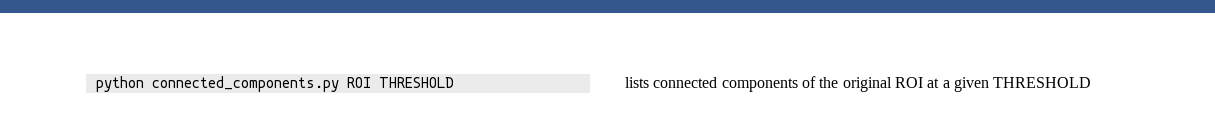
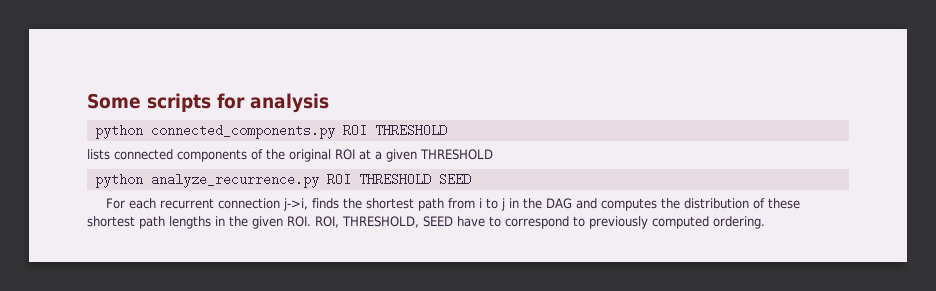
+ Some scripts for analysis
+ python analyze_recurrence.py ROI THRESHOLD SEED
+ For each recurrent connection j->i, finds the shortest path from i to j in the DAG and computes the distribution of these shortest path lengths in the given ROI. ROI, THRESHOLD, SEED have to correspond to previously computed ordering.

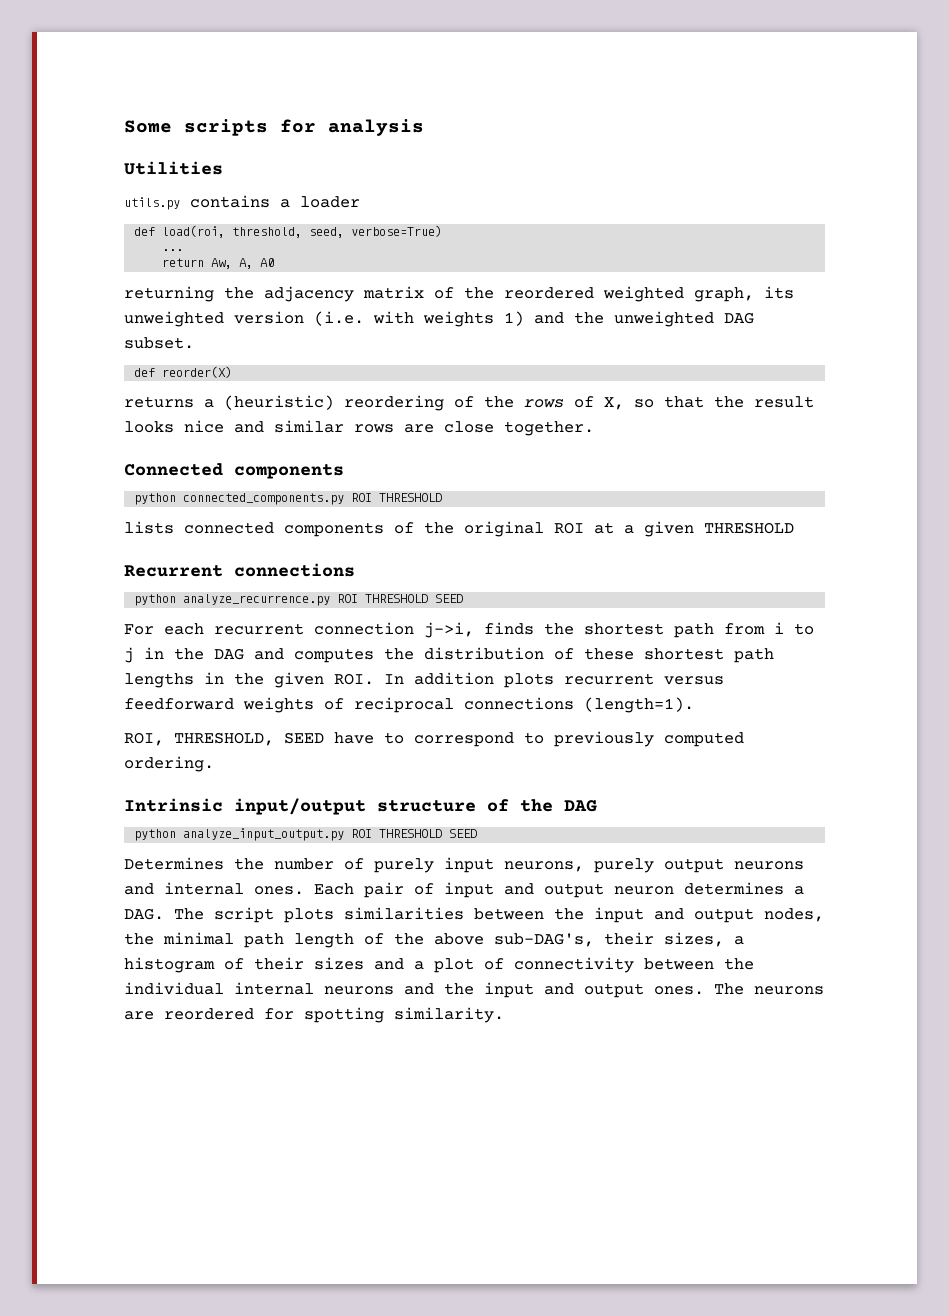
+ Utilities
+ utils.py contains a loader
+ def load(roi, threshold, seed, verbose=True)
+ ...
+ return Aw, A, A0
+ returning the adjacency matrix of the reordered weighted graph, its unweighted version (i.e. with weights 1) and the unweighted DAG subset.
+ def reorder(X)
+ returns a (heuristic) reordering of the rows of X, so that the result looks nice and similar rows are close together.
+ Connected components
+ Recurrent connections
- For each recurrent connection j->i, finds the shortest path from i to j in the DAG and computes the distribution of these shortest path lengths in the given ROI. ROI, THRESHOLD, SEED have to correspond to previously computed ordering.
+ For each recurrent connection j->i, finds the shortest path from i to j in the DAG and computes the distribution of these shortest path lengths in the given ROI. In addition plots recurrent versus feedforward weights of reciprocal connections (length=1).
+ ROI, THRESHOLD, SEED have to correspond to previously computed ordering.
+ Intrinsic input/output structure of the DAG
+ python analyze_input_output.py ROI THRESHOLD SEED
+ Determines the number of purely input neurons, purely output neurons and internal ones. Each pair of input and output neuron determines a DAG. The script plots similarities between the input and output nodes, the minimal path length of the above sub-DAG's, their sizes, a histogram of their sizes and a plot of connectivity between the individual internal neurons and the input and output ones. The neurons are reordered for spotting similarity.

